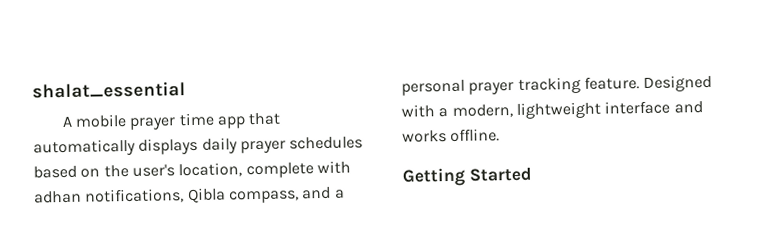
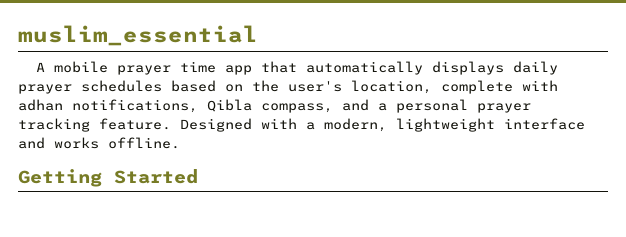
- shalat_essential
+ muslim_essential

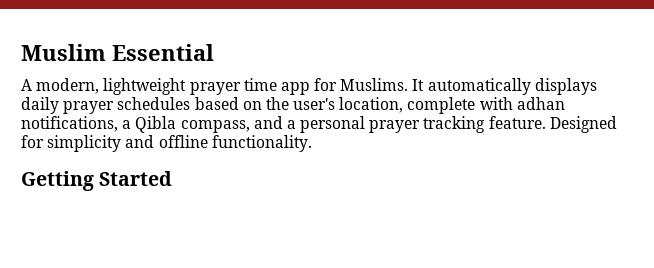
- muslim_essential
+ Muslim Essential
- A mobile prayer time app that automatically displays daily prayer schedules based on the user's location, complete with adhan notifications, Qibla compass, and a personal prayer tracking feature.
+ A modern, lightweight prayer time app for Muslims. It automatically displays daily prayer schedules based on the user's location, complete with adhan notifications, a Qibla compass, and a personal prayer tracking feature.
- Designed with a modern, lightweight interface and works offline.
+ Designed for simplicity and offline functionality.

